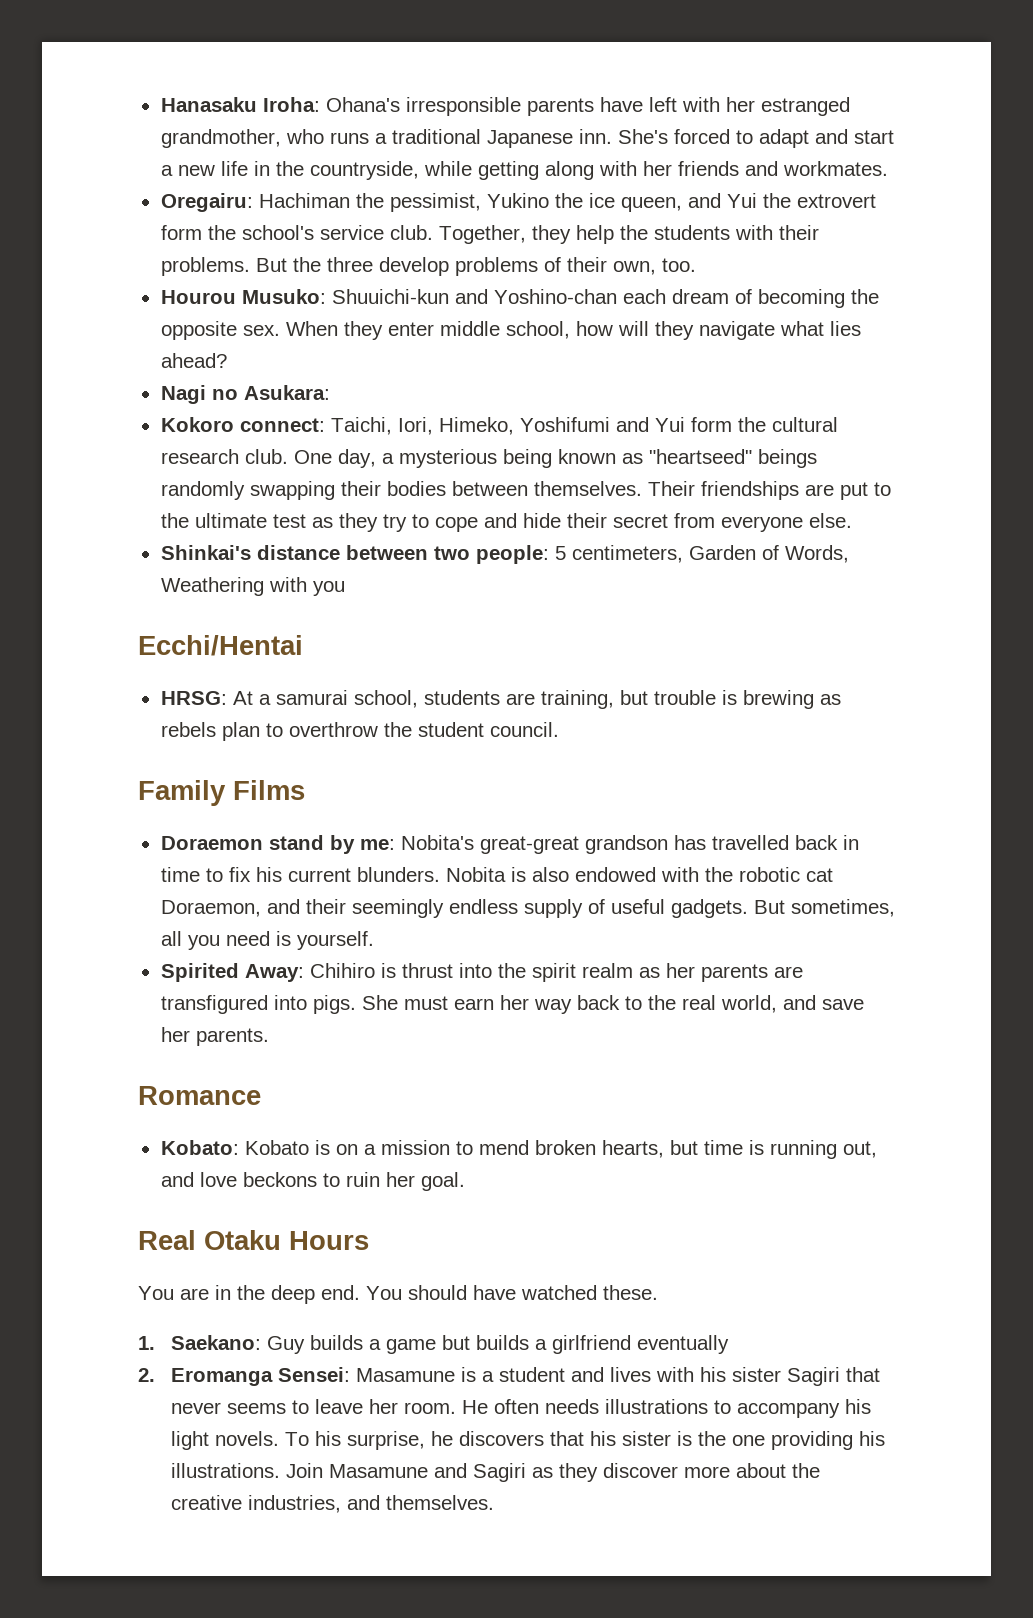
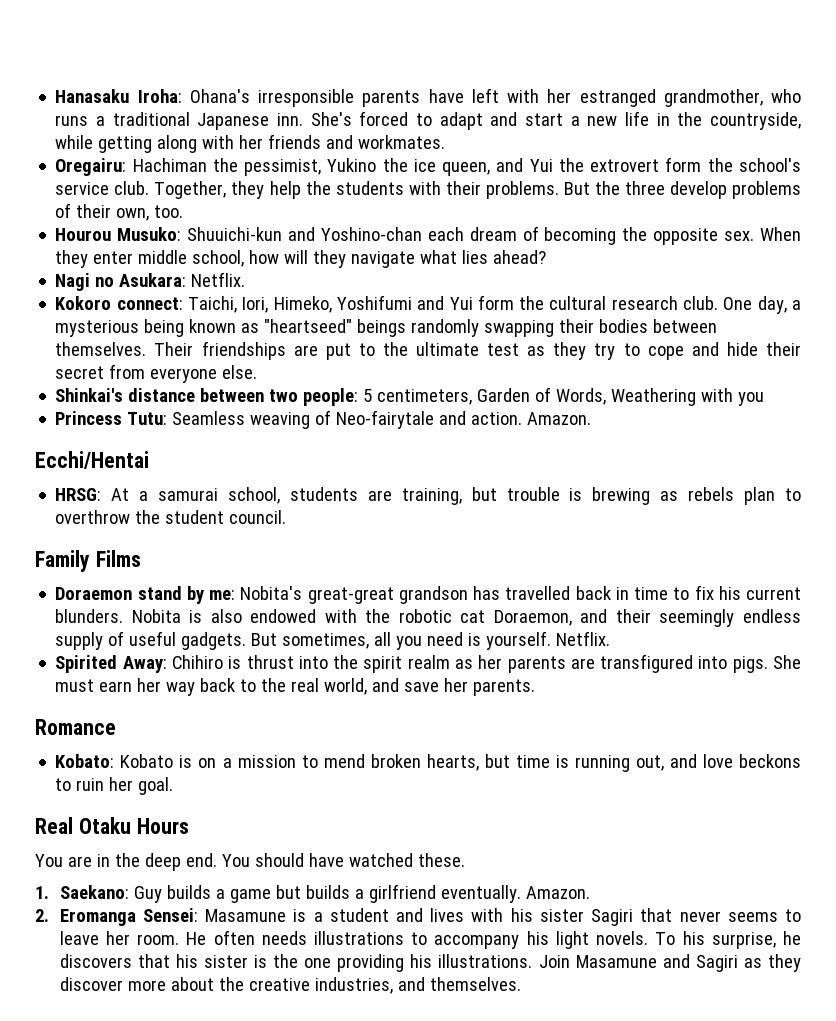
- Nagi no Asukara:
+ Nagi no Asukara: Netflix.
+ Princess Tutu: Seamless weaving of Neo-fairytale and action. Amazon.
- But sometimes, all you need is yourself.
+ But sometimes, all you need is yourself. Netflix.
- 1. Saekano: Guy builds a game but builds a girlfriend eventually
+ 1. Saekano: Guy builds a game but builds a girlfriend eventually. Amazon.

